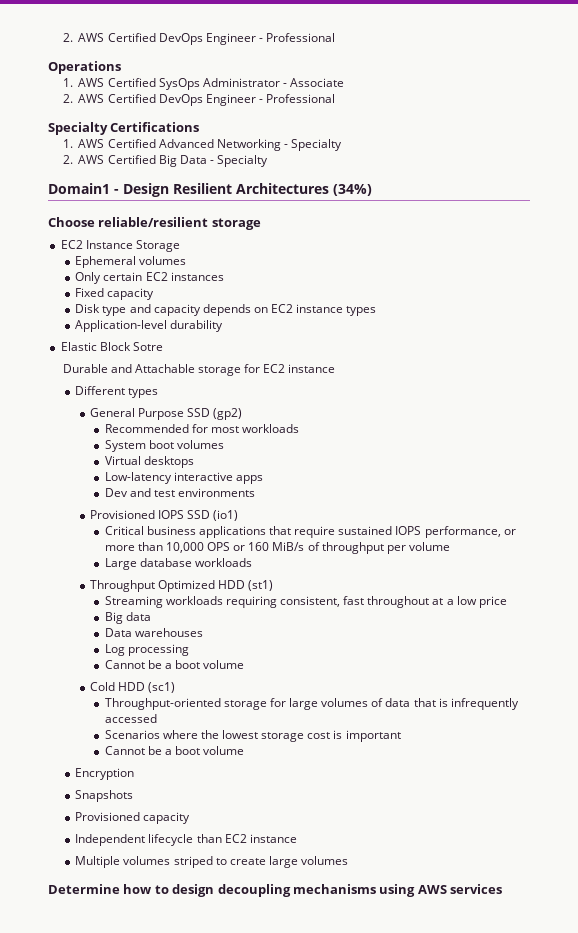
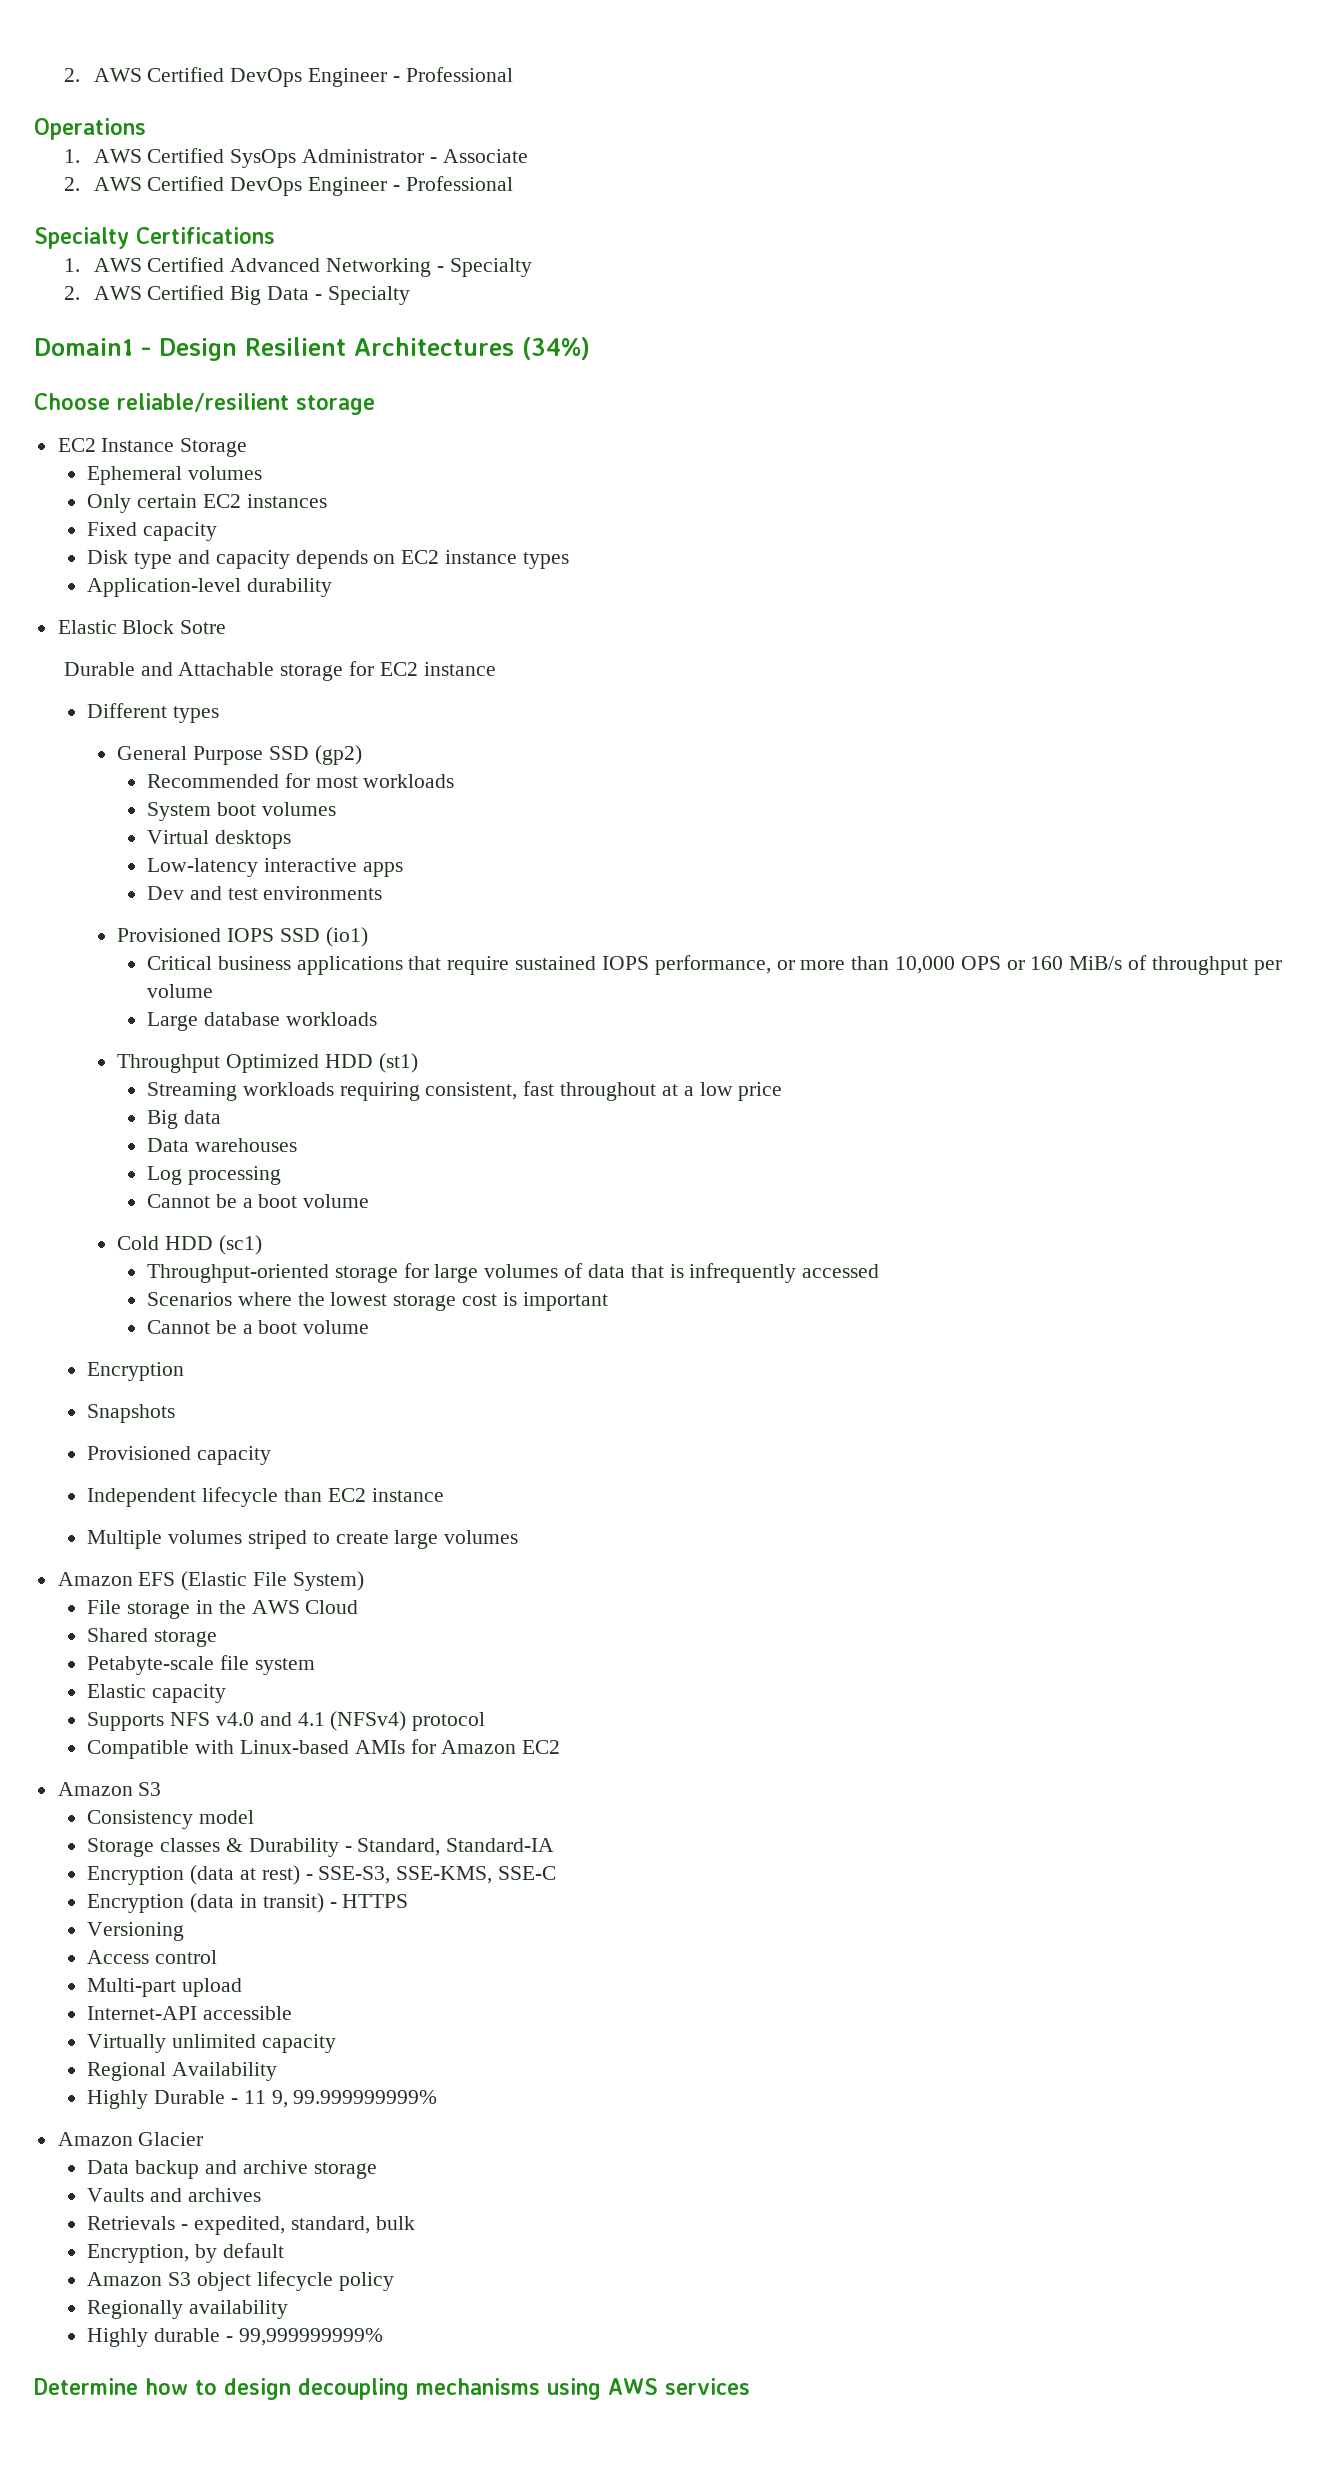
+ Amazon EFS (Elastic File System)
+ File storage in the AWS Cloud
+ Shared storage
+ Petabyte-scale file system
+ Elastic capacity
+ Supports NFS v4.0 and 4.1 (NFSv4) protocol
+ Compatible with Linux-based AMIs for Amazon EC2
+ Amazon S3
+ Consistency model
+ Storage classes & Durability - Standard, Standard-IA
+ Encryption (data at rest) - SSE-S3, SSE-KMS, SSE-C
+ Encryption (data in transit) - HTTPS
+ Versioning
+ Access control
+ Multi-part upload
+ Internet-API accessible
+ Virtually unlimited capacity
+ Regional Availability
+ Highly Durable - 11 9, 99.999999999%
+ Amazon Glacier
+ Data backup and archive storage
+ Vaults and archives
+ Retrievals - expedited, standard, bulk
+ Encryption, by default
+ Amazon S3 object lifecycle policy
+ Regionally availability
+ Highly durable - 99,999999999%

